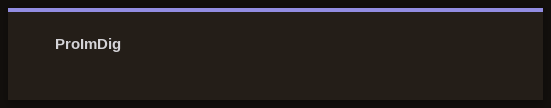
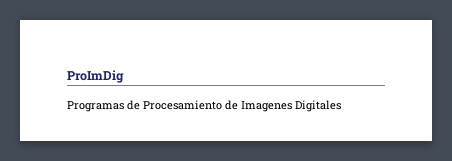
+ Programas de Procesamiento de Imagenes Digitales

